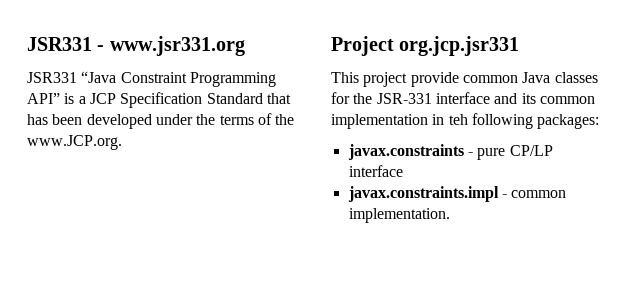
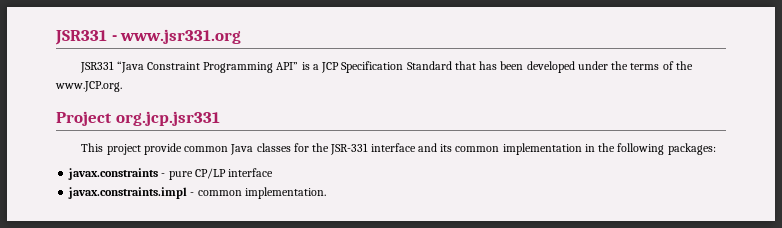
- This project provide common Java classes for the JSR-331 interface and its common implementation in teh following packages:
+ This project provide common Java classes for the JSR-331 interface and its common implementation in the following packages:

